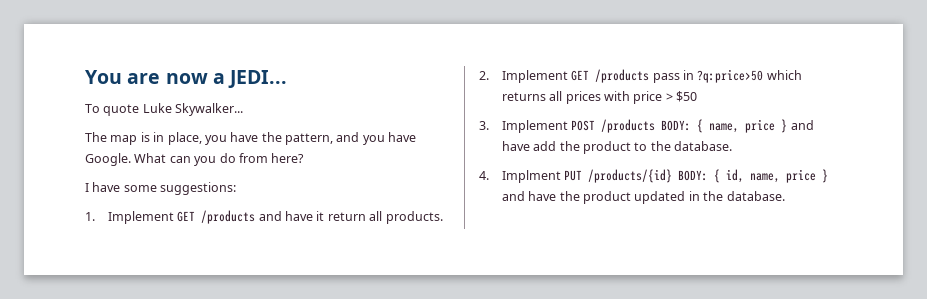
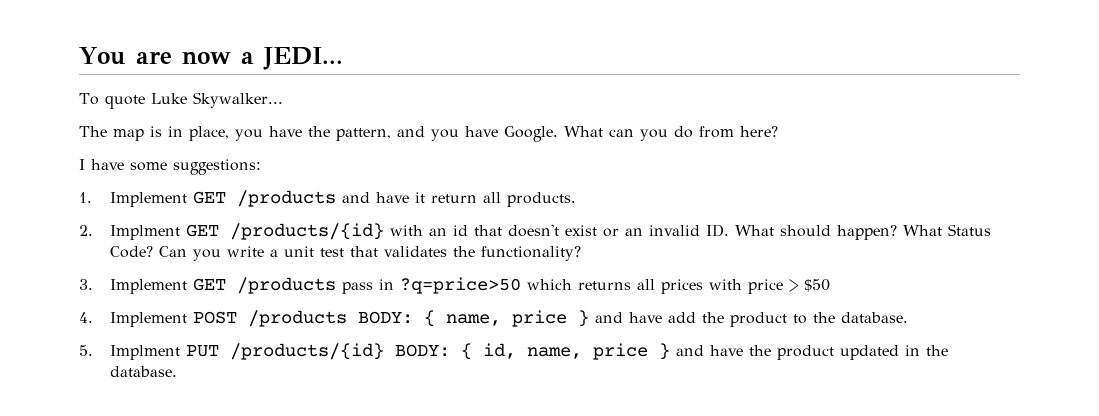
- 2. Implement GET /products pass in ?q:price>50 which returns all prices with price > $50
+ 2. Implment GET /products/{id} with an id that doesn't exist or an invalid ID. What should happen? What Status Code? Can you write a unit test that validates the functionality?
+ 3. Implement GET /products pass in ?q=price>50 which returns all prices with price > $50
- 3. Implement POST /products BODY: { name, price } and have add the product to the database.
+ 4. Implement POST /products BODY: { name, price } and have add the product to the database.
- 4. Implment PUT /products/{id} BODY: { id, name, price } and have the product updated in the database.
+ 5. Implment PUT /products/{id} BODY: { id, name, price } and have the product updated in the database.

